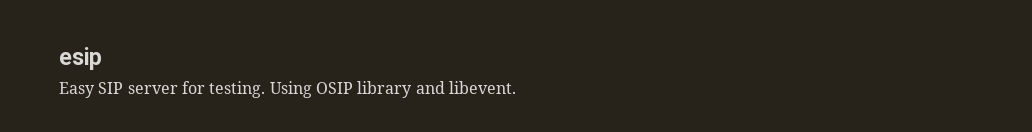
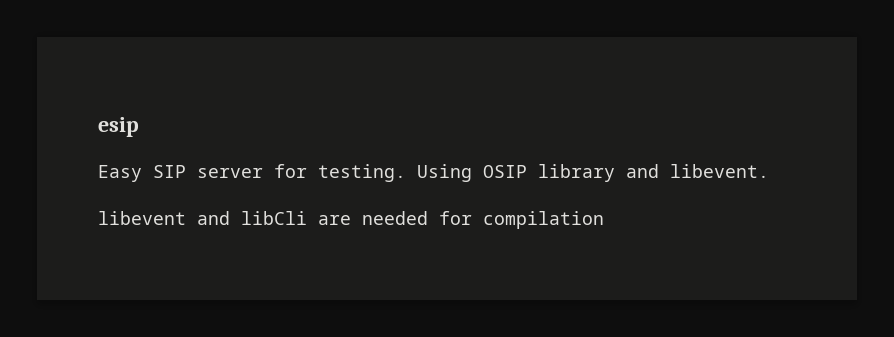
+ libevent and libCli are needed for compilation

